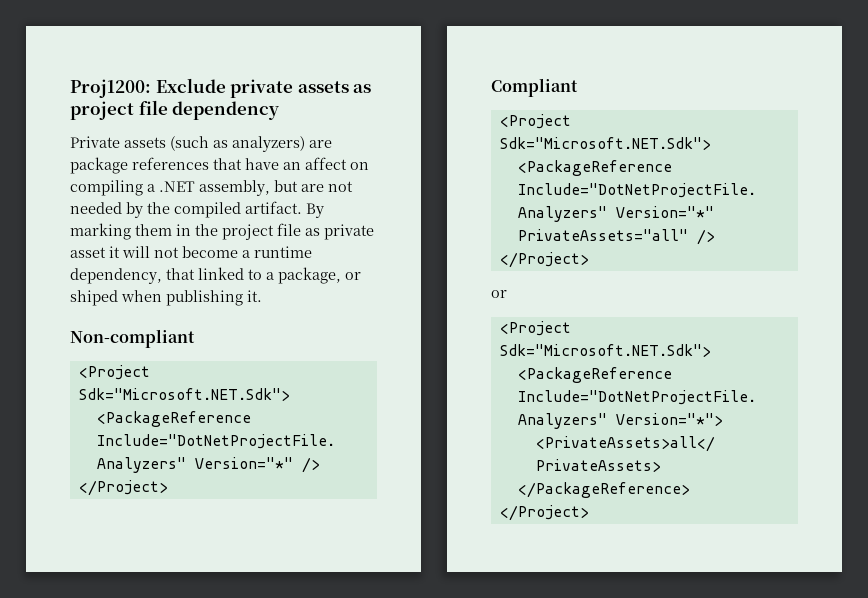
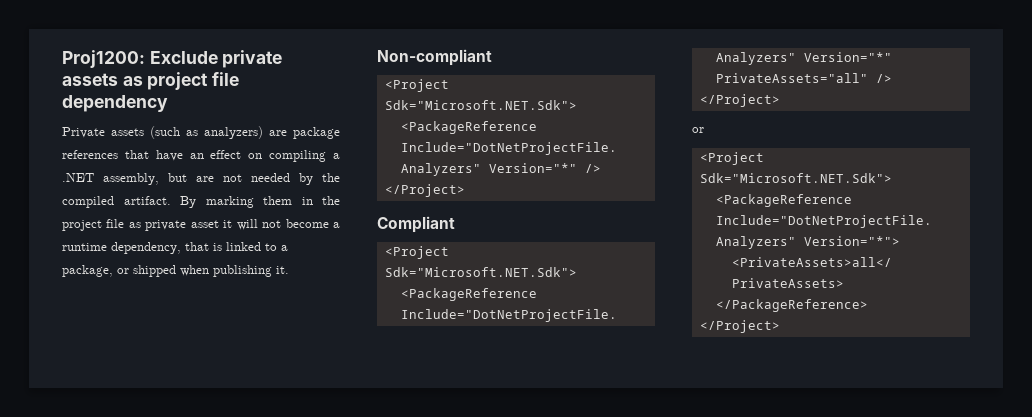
- Private assets (such as analyzers) are package references that have an affect on compiling a .NET assembly, but are not needed by the compiled artifact.
+ Private assets (such as analyzers) are package references that have an effect on compiling a .NET assembly, but are not needed by the compiled artifact.
- By marking them in the project file as private asset it will not become a runtime dependency, that linked to a package, or shiped when publishing it.
+ By marking them in the project file as private asset it will not become a runtime dependency, that is linked to a package, or shipped when publishing it.

